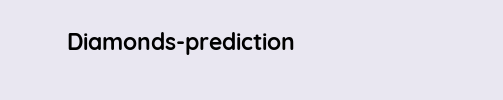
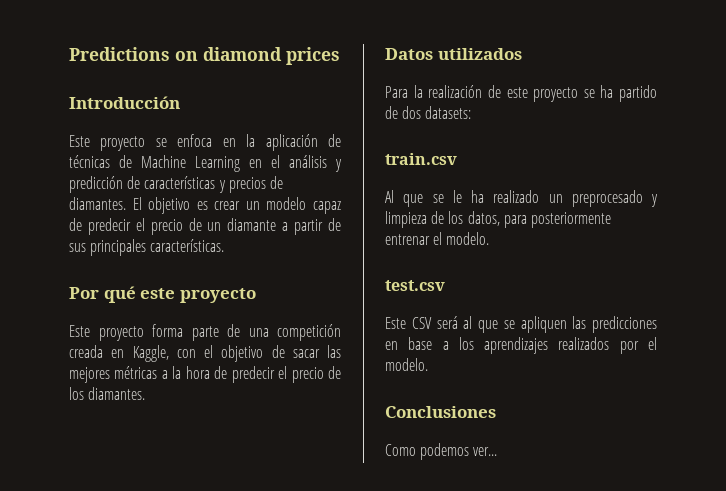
- Diamonds-prediction
+ Predictions on diamond prices
+ Introducción
+ Este proyecto se enfoca en la aplicación de técnicas de Machine Learning en el análisis y predicción de características y precios de diamantes. El objetivo es crear un modelo capaz de predecir el precio de un diamante a partir de sus principales características.
+ Por qué este proyecto
+ Este proyecto forma parte de una competición creada en Kaggle, con el objetivo de sacar las mejores métricas a la hora de predecir el precio de los diamantes.
+ Datos utilizados
+ Para la realización de este proyecto se ha partido de dos datasets:
+ train.csv
+ Al que se le ha realizado un preprocesado y limpieza de los datos, para posteriormente entrenar el modelo.
+ test.csv
+ Este CSV será al que se apliquen las predicciones en base a los aprendizajes realizados por el modelo.
+ Conclusiones
+ Como podemos ver...

